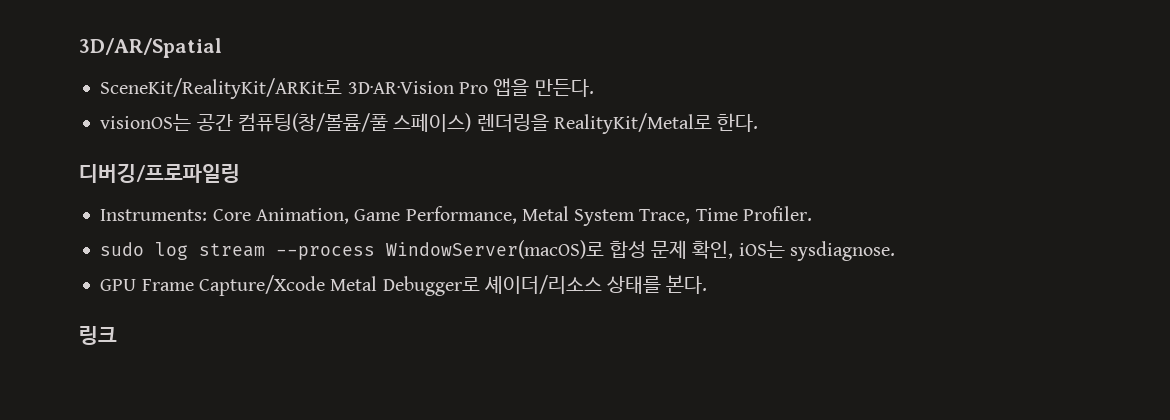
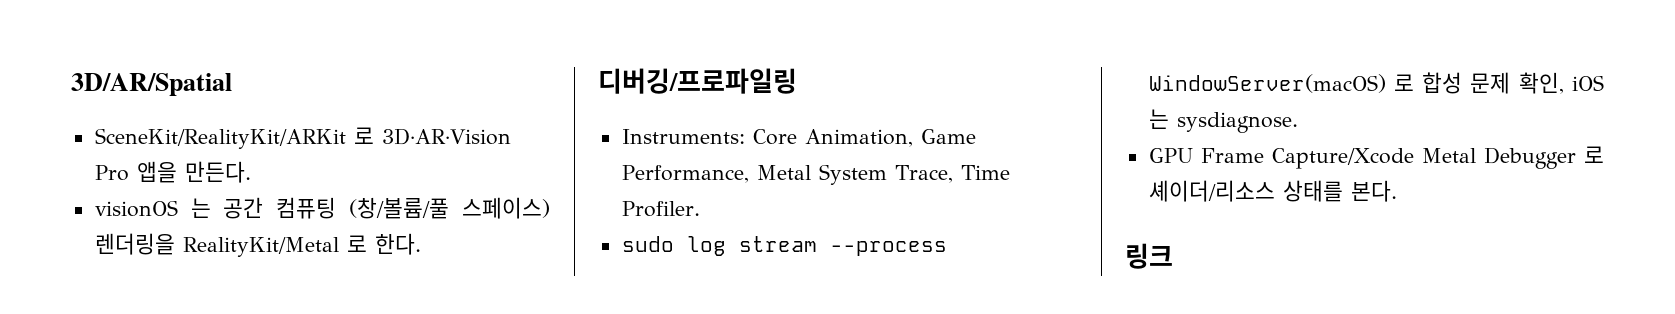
- SceneKit/RealityKit/ARKit로 3D·AR·Vision Pro 앱을 만든다.
+ SceneKit/RealityKit/ARKit 로 3D·AR·Vision Pro 앱을 만든다.
- visionOS는 공간 컴퓨팅(창/볼륨/풀 스페이스) 렌더링을 RealityKit/Metal로 한다.
+ visionOS 는 공간 컴퓨팅 (창/볼륨/풀 스페이스) 렌더링을 RealityKit/Metal 로 한다.
- sudo log stream --process WindowServer(macOS)로 합성 문제 확인, iOS는 sysdiagnose.
+ sudo log stream --process WindowServer(macOS) 로 합성 문제 확인, iOS 는 sysdiagnose.
- GPU Frame Capture/Xcode Metal Debugger로 셰이더/리소스 상태를 본다.
+ GPU Frame Capture/Xcode Metal Debugger 로 셰이더/리소스 상태를 본다.

